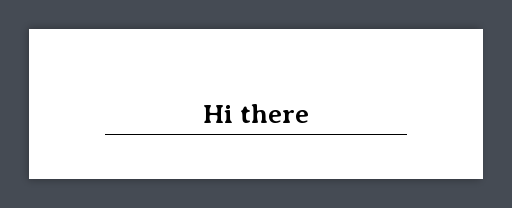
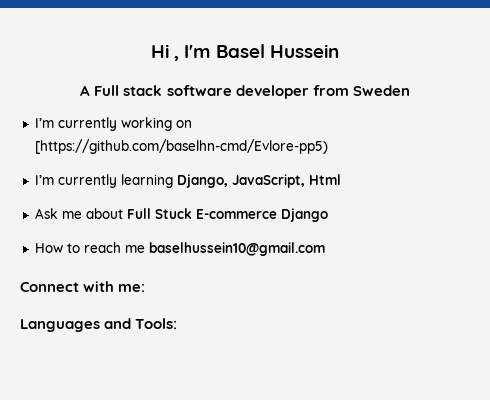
- Hi there
+ Hi , I'm Basel Hussein
+ A Full stack software developer from Sweden
+ I’m currently working on [https://github.com/baselhn-cmd/Evlore-pp5)
+ I’m currently learning Django, JavaScript, Html
+ Ask me about Full Stuck E-commerce Django
+ How to reach me baselhussein10@gmail.com
+ Connect with me:
+ Languages and Tools:

